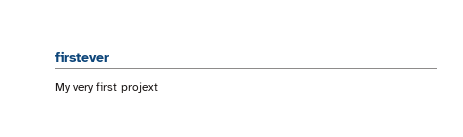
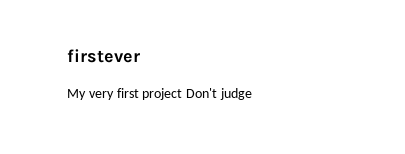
- My very first projext
+ My very first project Don't judge

